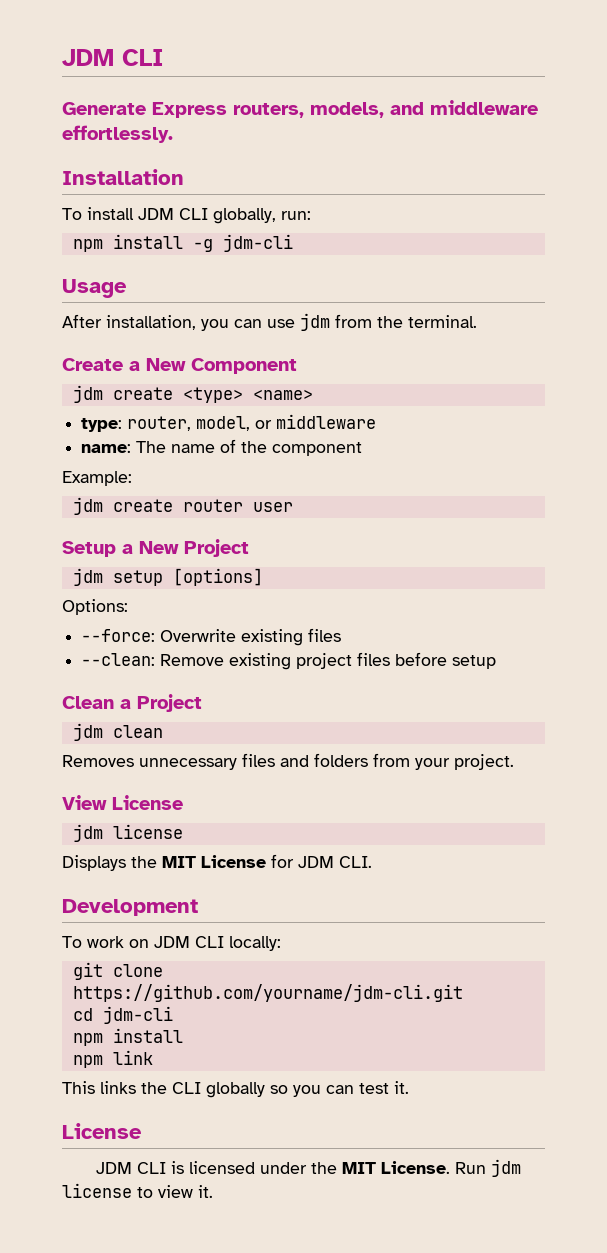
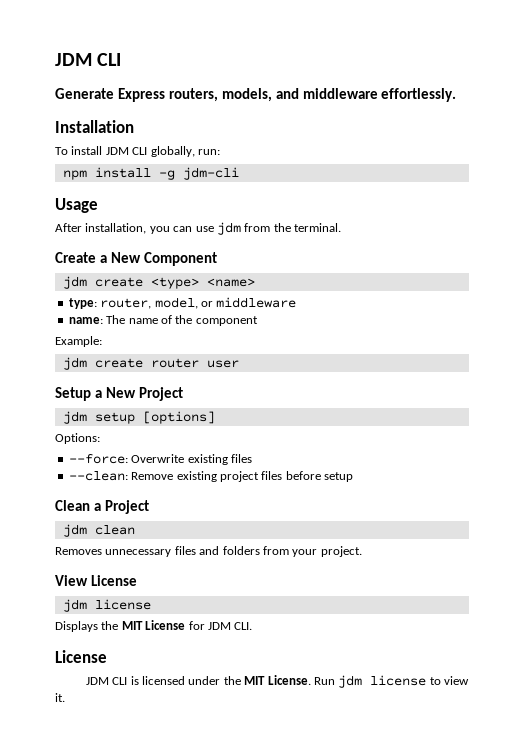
- Development
- To work on JDM CLI locally:
- git clone https://github.com/yourname/jdm-cli.git
- cd jdm-cli
- npm install
- npm link
- This links the CLI globally so you can test it.

